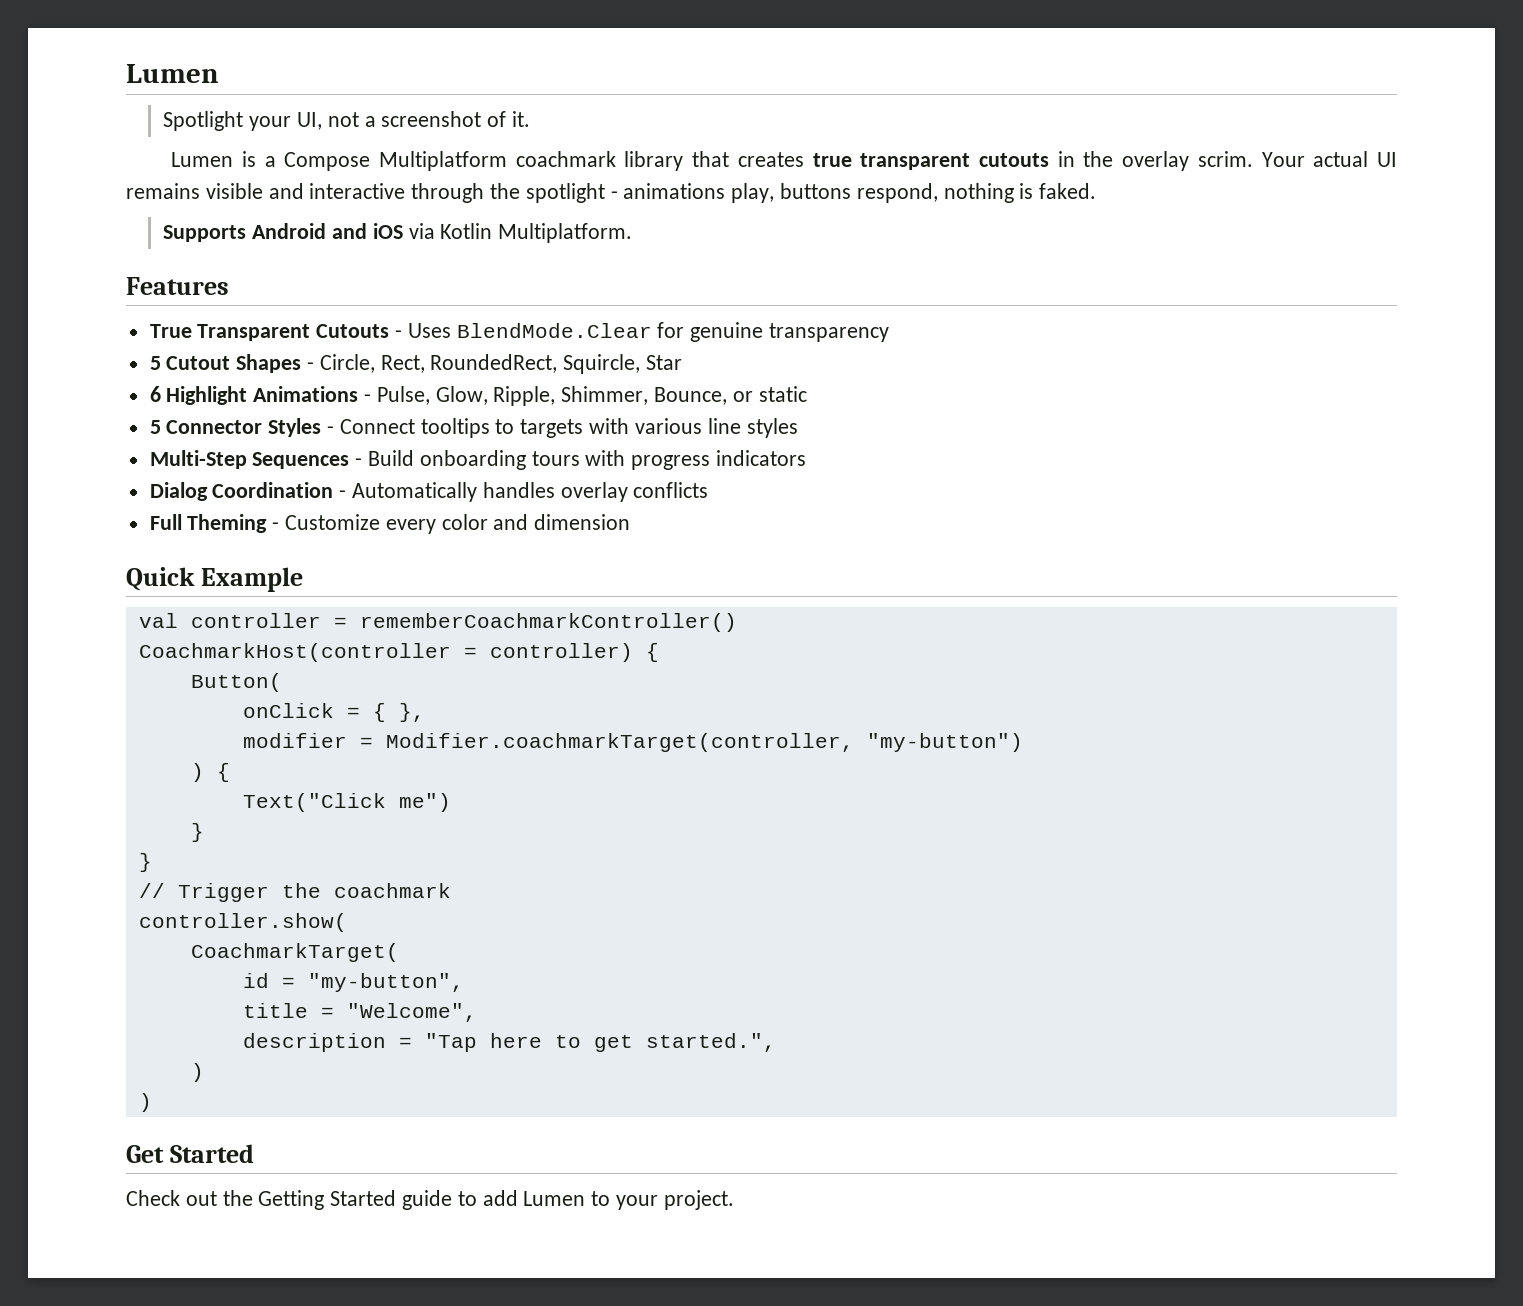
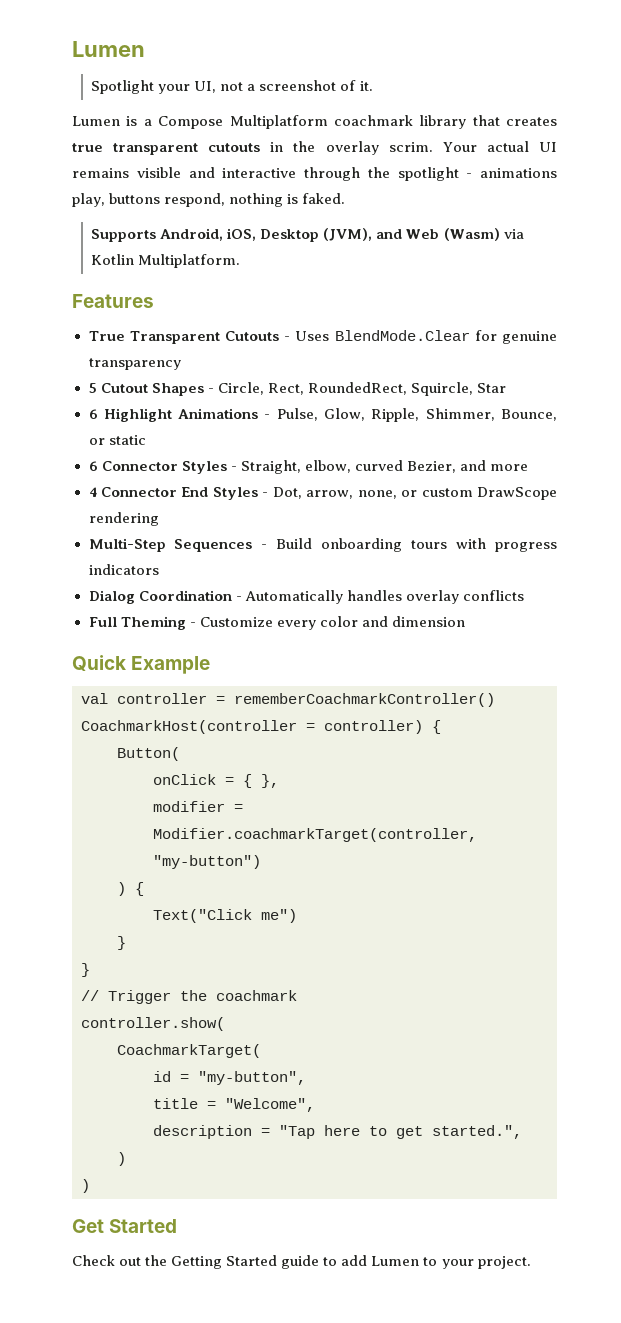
- Supports Android and iOS via Kotlin Multiplatform.
+ Supports Android, iOS, Desktop (JVM), and Web (Wasm) via Kotlin Multiplatform.
- 5 Connector Styles - Connect tooltips to targets with various line styles
+ 6 Connector Styles - Straight, elbow, curved Bezier, and more
+ 4 Connector End Styles - Dot, arrow, none, or custom DrawScope rendering

